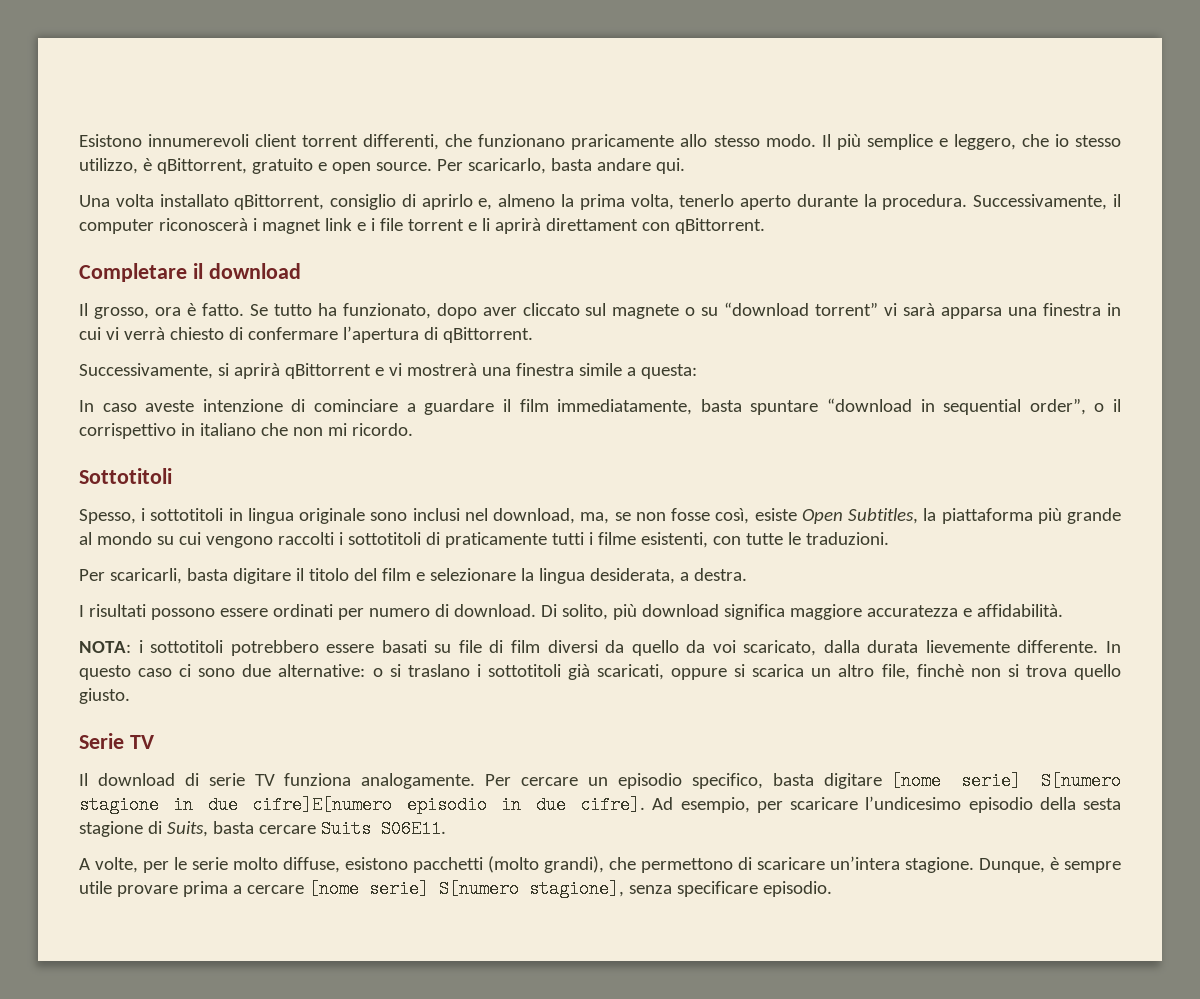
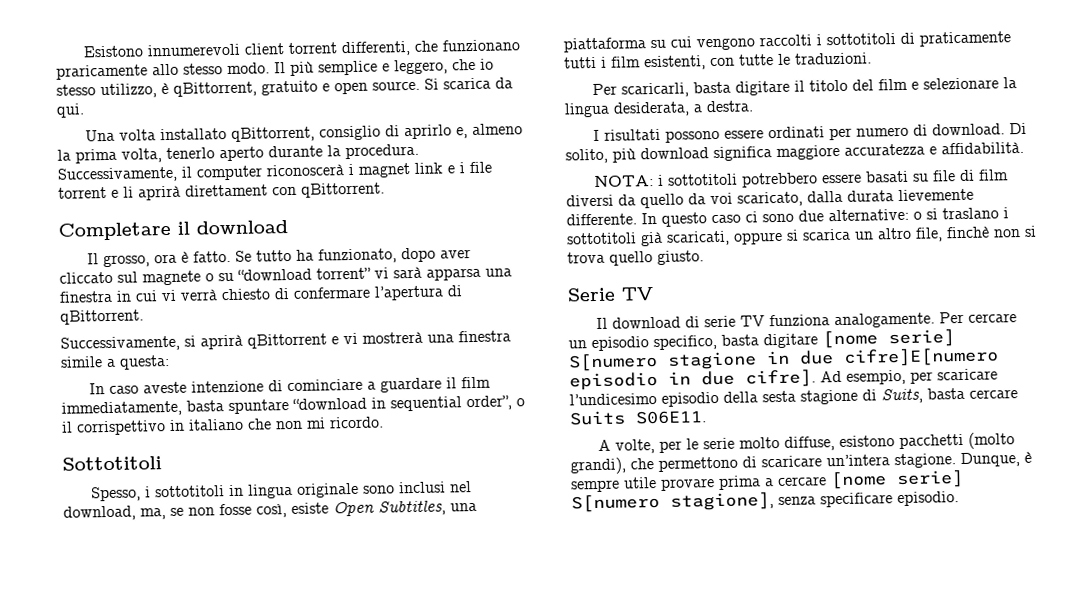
- Per scaricarlo, basta andare qui.
+ Si scarica da qui.
- Spesso, i sottotitoli in lingua originale sono inclusi nel download, ma, se non fosse così, esiste Open Subtitles, la piattaforma più grande al mondo su cui vengono raccolti i sottotitoli di praticamente tutti i filme esistenti, con tutte le traduzioni.
+ Spesso, i sottotitoli in lingua originale sono inclusi nel download, ma, se non fosse così, esiste Open Subtitles, una piattaforma su cui vengono raccolti i sottotitoli di praticamente tutti i film esistenti, con tutte le traduzioni.

